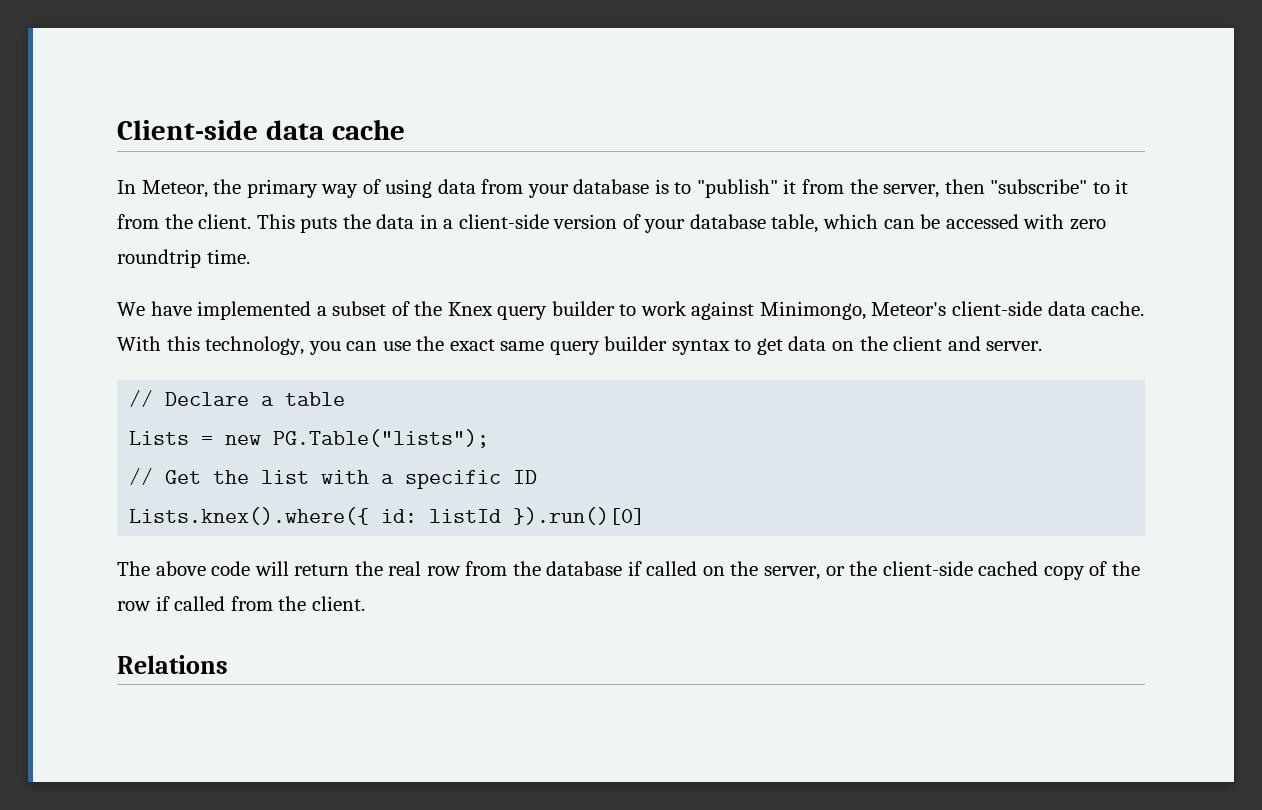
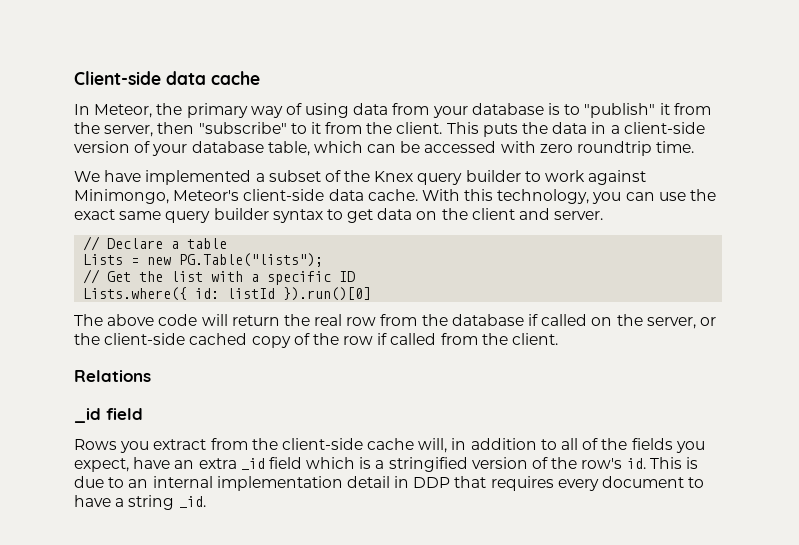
- Lists.knex().where({ id: listId }).run()[0]
+ Lists.where({ id: listId }).run()[0]
  Relations
+ _id field
+ Rows you extract from the client-side cache will, in addition to all of the fields you expect, have an extra _id field which is a stringified version of the row's id. This is due to an internal implementation detail in DDP that requires every document to have a string _id.

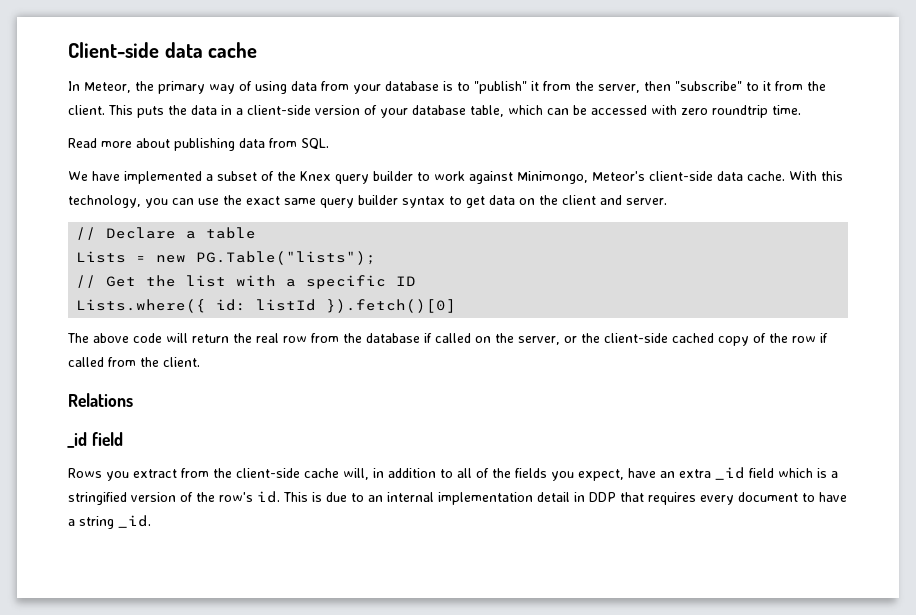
+ Read more about publishing data from SQL.
- Lists.where({ id: listId }).run()[0]
+ Lists.where({ id: listId }).fetch()[0]

